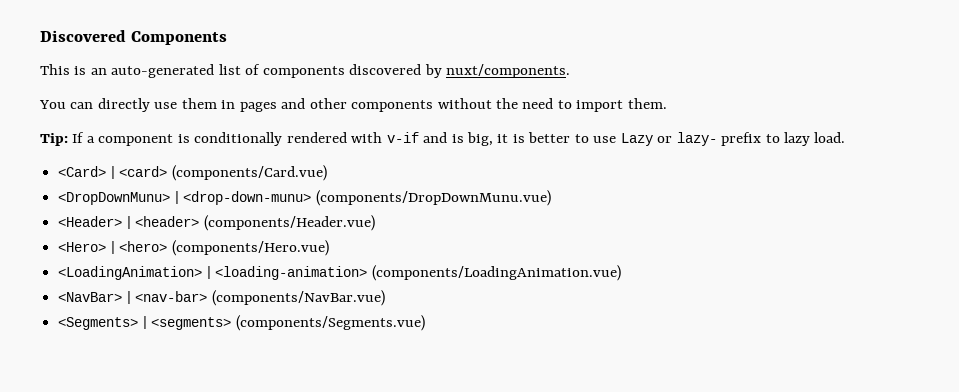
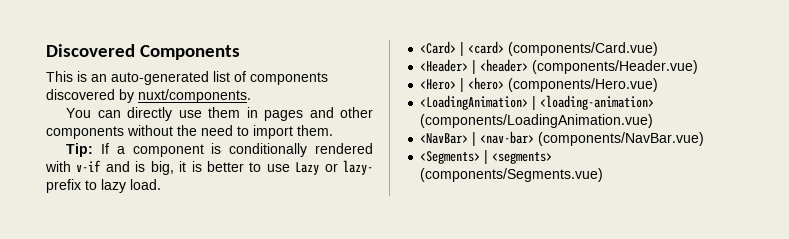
- <DropDownMunu> | <drop-down-munu> (components/DropDownMunu.vue)

